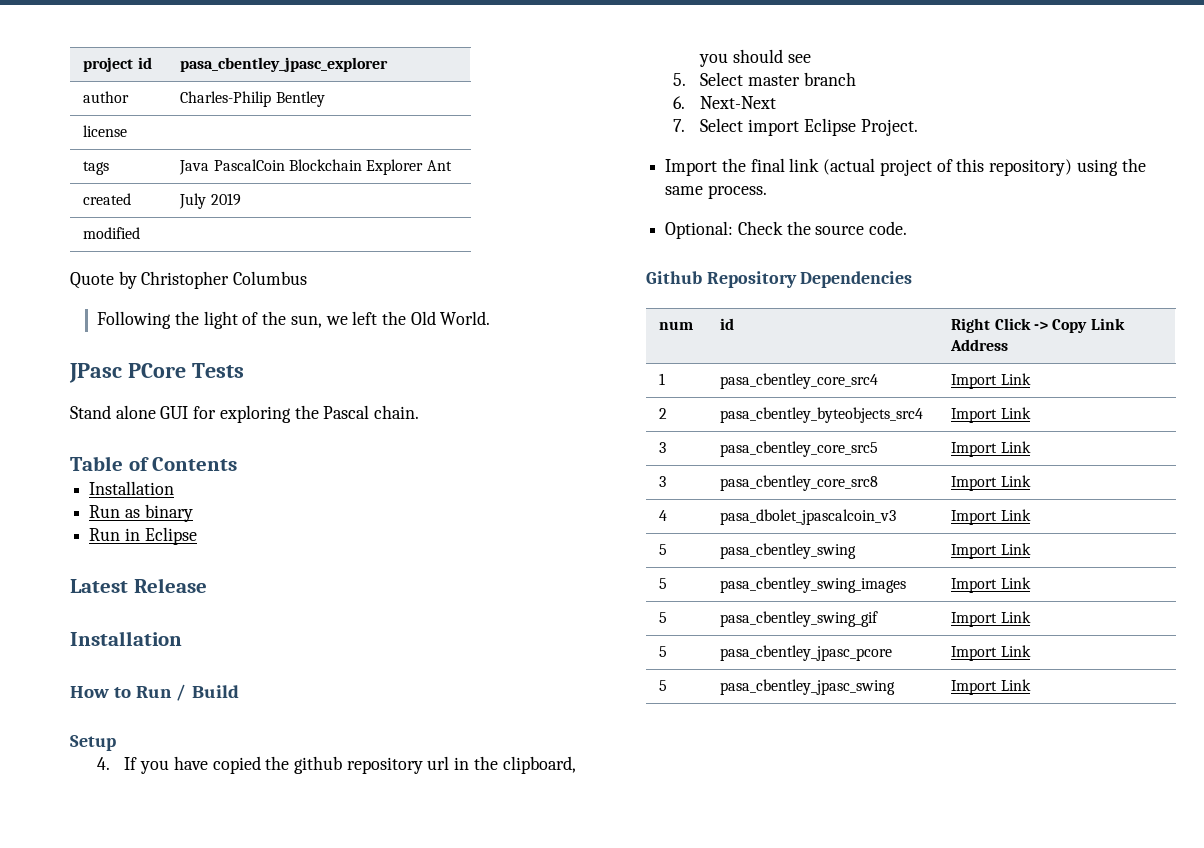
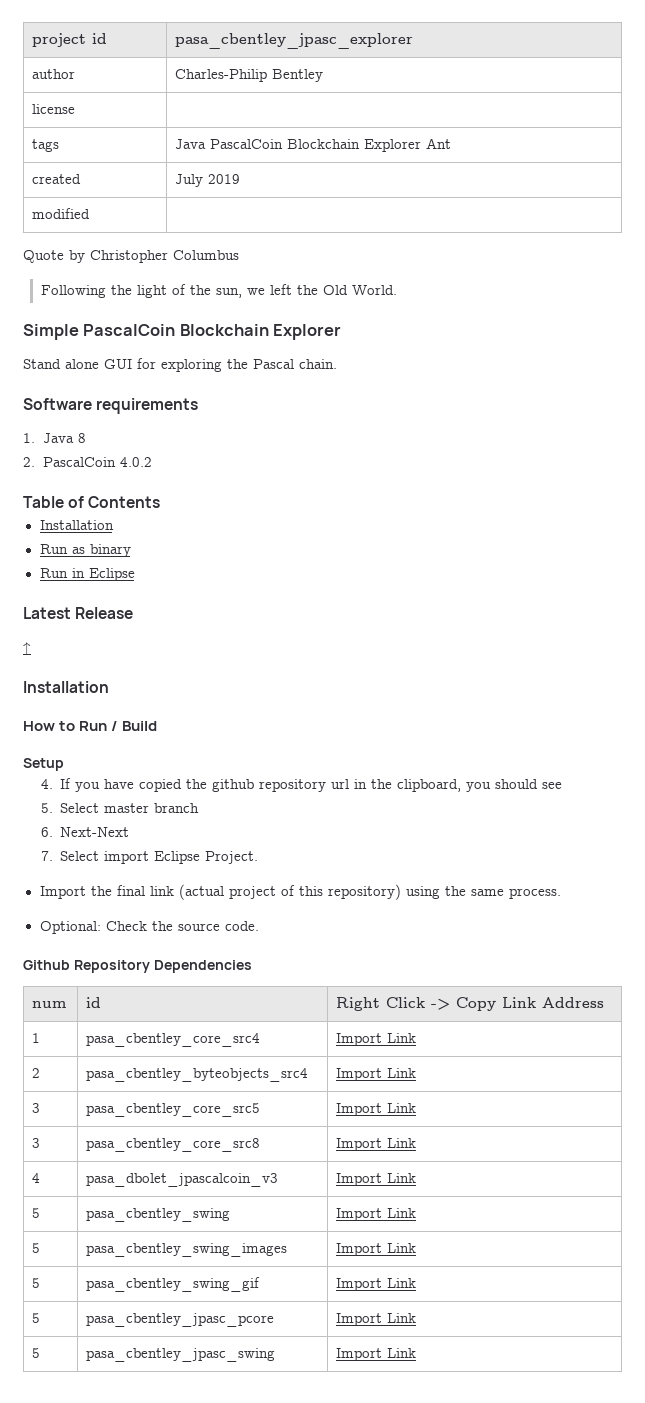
- JPasc PCore Tests
+ Simple PascalCoin Blockchain Explorer
+ Software requirements
+ 1. Java 8
+ 2. PascalCoin 4.0.2
+ ↑

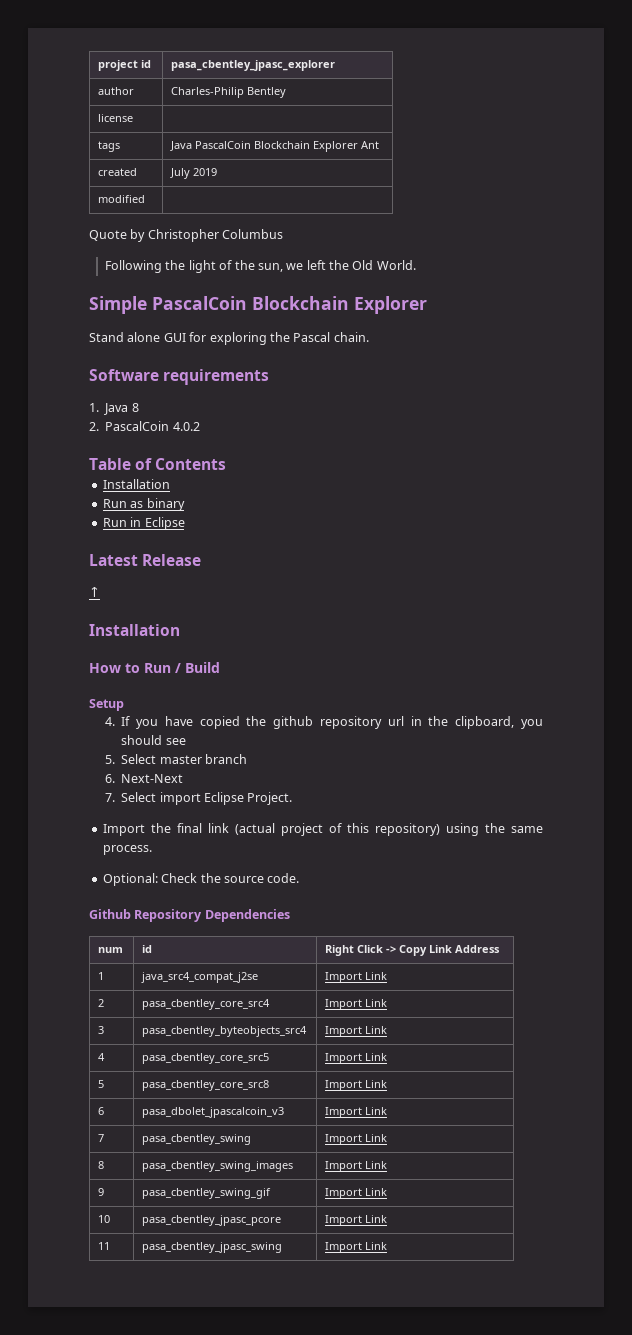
- 1 | pasa_cbentley_core_src4 | Import Link
+ 1 | java_src4_compat_j2se | Import Link
- 2 | pasa_cbentley_byteobjects_src4 | Import Link
- 3 | pasa_cbentley_core_src5 | Import Link
+ 2 | pasa_cbentley_core_src4 | Import Link
+ 3 | pasa_cbentley_byteobjects_src4 | Import Link
+ 4 | pasa_cbentley_core_src5 | Import Link
- 3 | pasa_cbentley_core_src8 | Import Link
+ 5 | pasa_cbentley_core_src8 | Import Link
- 4 | pasa_dbolet_jpascalcoin_v3 | Import Link
+ 6 | pasa_dbolet_jpascalcoin_v3 | Import Link
- 5 | pasa_cbentley_swing | Import Link
+ 7 | pasa_cbentley_swing | Import Link
- 5 | pasa_cbentley_swing_images | Import Link
+ 8 | pasa_cbentley_swing_images | Import Link
- 5 | pasa_cbentley_swing_gif | Import Link
+ 9 | pasa_cbentley_swing_gif | Import Link
- 5 | pasa_cbentley_jpasc_pcore | Import Link
+ 10 | pasa_cbentley_jpasc_pcore | Import Link
- 5 | pasa_cbentley_jpasc_swing | Import Link
+ 11 | pasa_cbentley_jpasc_swing | Import Link

